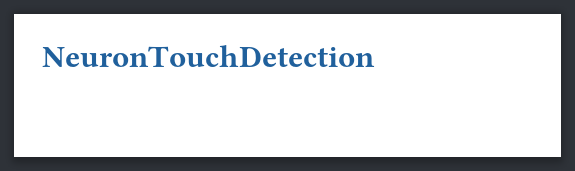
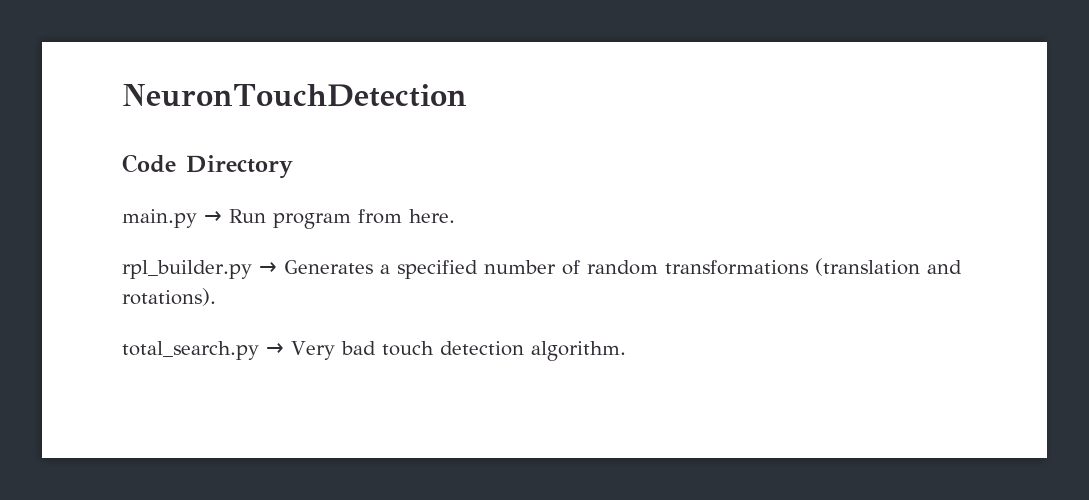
+ Code Directory
+ main.py → Run program from here.
+ rpl_builder.py → Generates a specified number of random transformations (translation and rotations).
+ total_search.py → Very bad touch detection algorithm.

